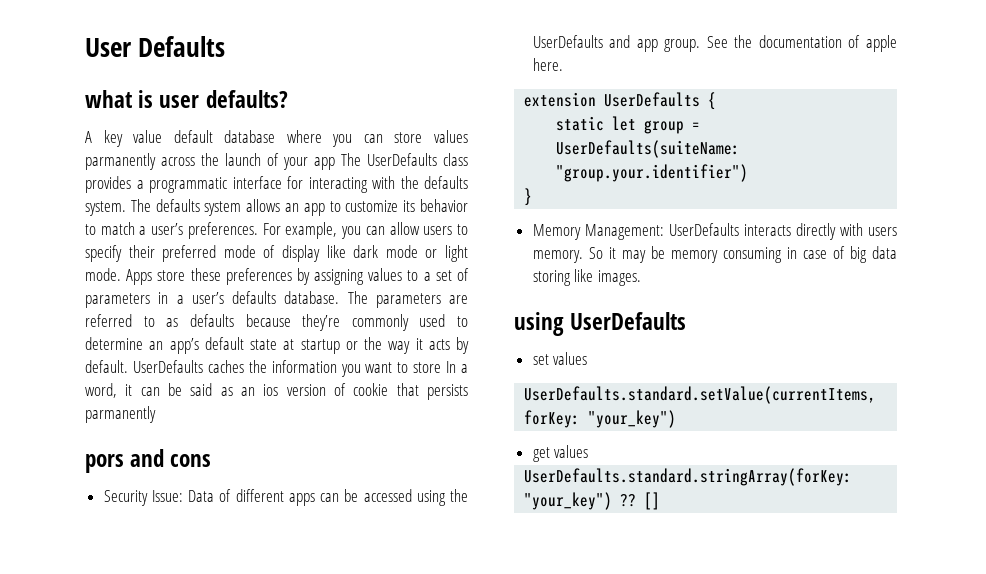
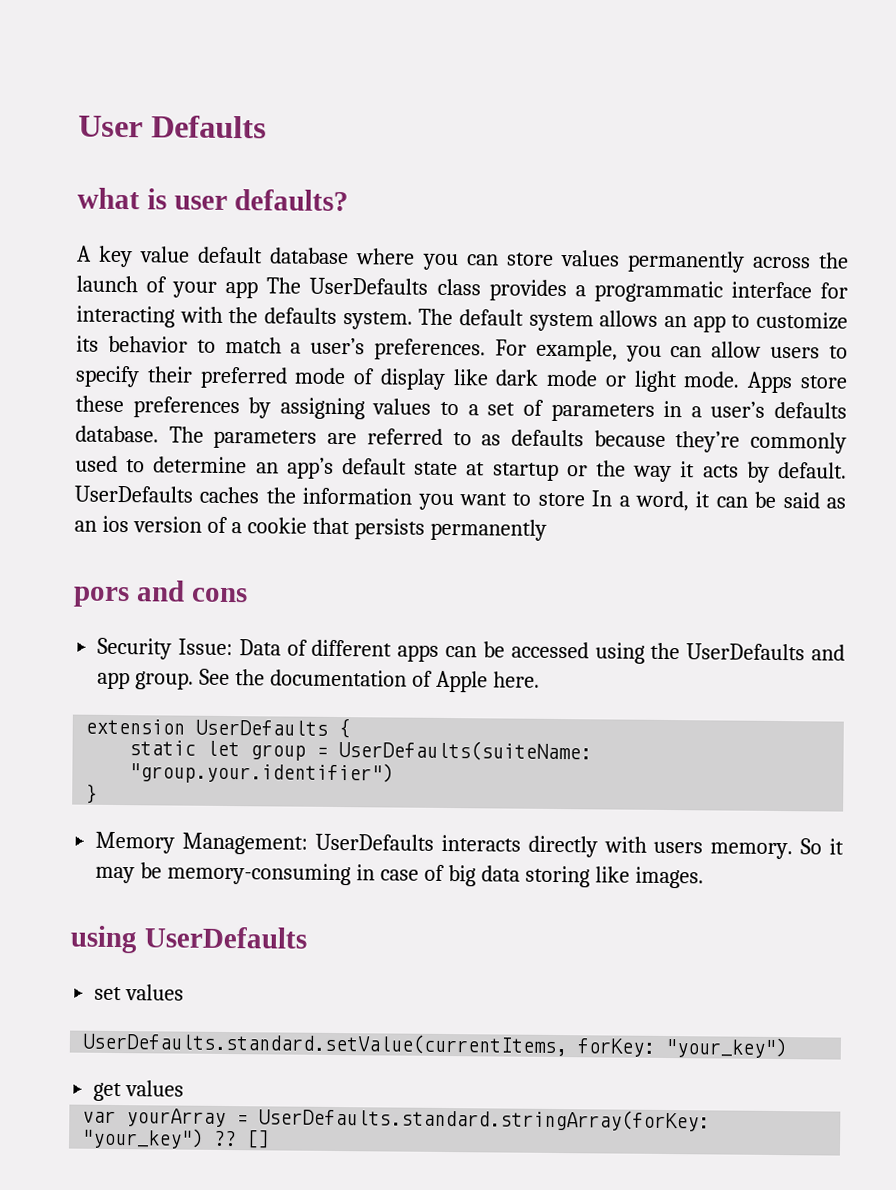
- A key value default database where you can store values parmanently across the launch of your app The UserDefaults class provides a programmatic interface for interacting with the defaults system.
+ A key value default database where you can store values permanently across the launch of your app The UserDefaults class provides a programmatic interface for interacting with the defaults system.
- The defaults system allows an app to customize its behavior to match a user’s preferences.
+ The default system allows an app to customize its behavior to match a user’s preferences.
- UserDefaults caches the information you want to store In a word, it can be said as an ios version of cookie that persists parmanently
+ UserDefaults caches the information you want to store In a word, it can be said as an ios version of a cookie that persists permanently
- See the documentation of apple here.
+ See the documentation of Apple here.
- So it may be memory consuming in case of big data storing like images.
+ So it may be memory-consuming in case of big data storing like images.
- UserDefaults.standard.stringArray(forKey: "your_key") ??
+ var yourArray = UserDefaults.standard.stringArray(forKey: "your_key") ??

